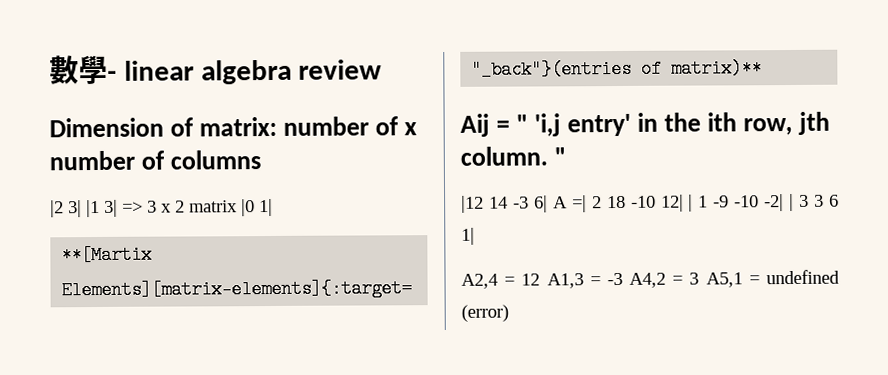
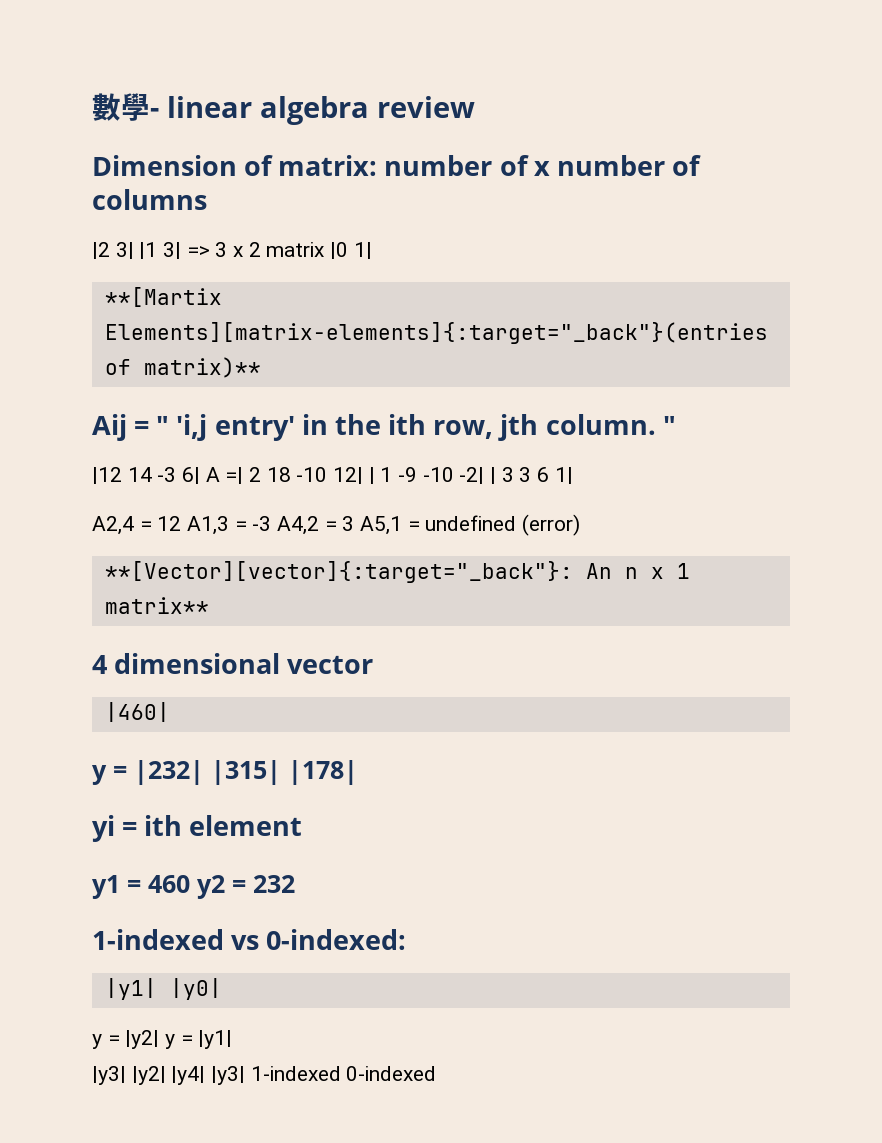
+ **[Vector][vector]{:target="_back"}: An n x 1 matrix**
+ 4 dimensional vector
+ |460|
+ y = |232| |315| |178|
+ yi = ith element
+ y1 = 460 y2 = 232
+ 1-indexed vs 0-indexed:
+ |y1| |y0|
+ y = |y2| y = |y1|
+ |y3| |y2| |y4| |y3| 1-indexed 0-indexed

